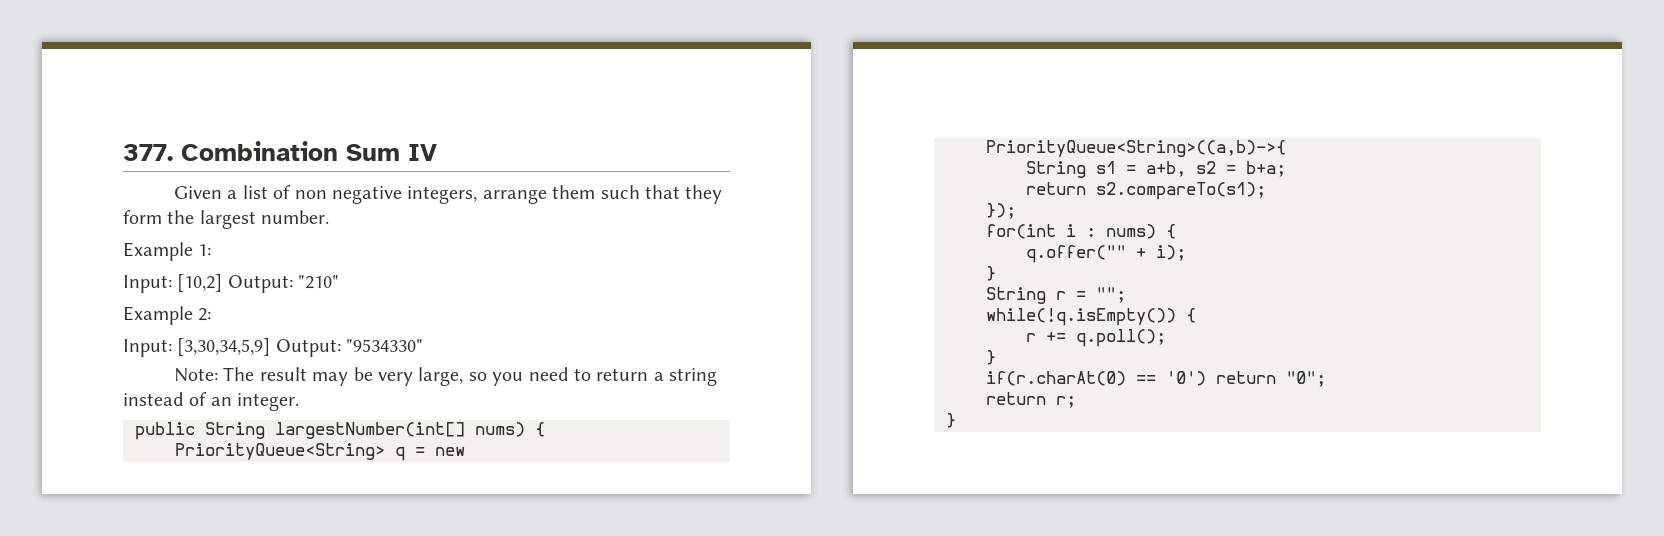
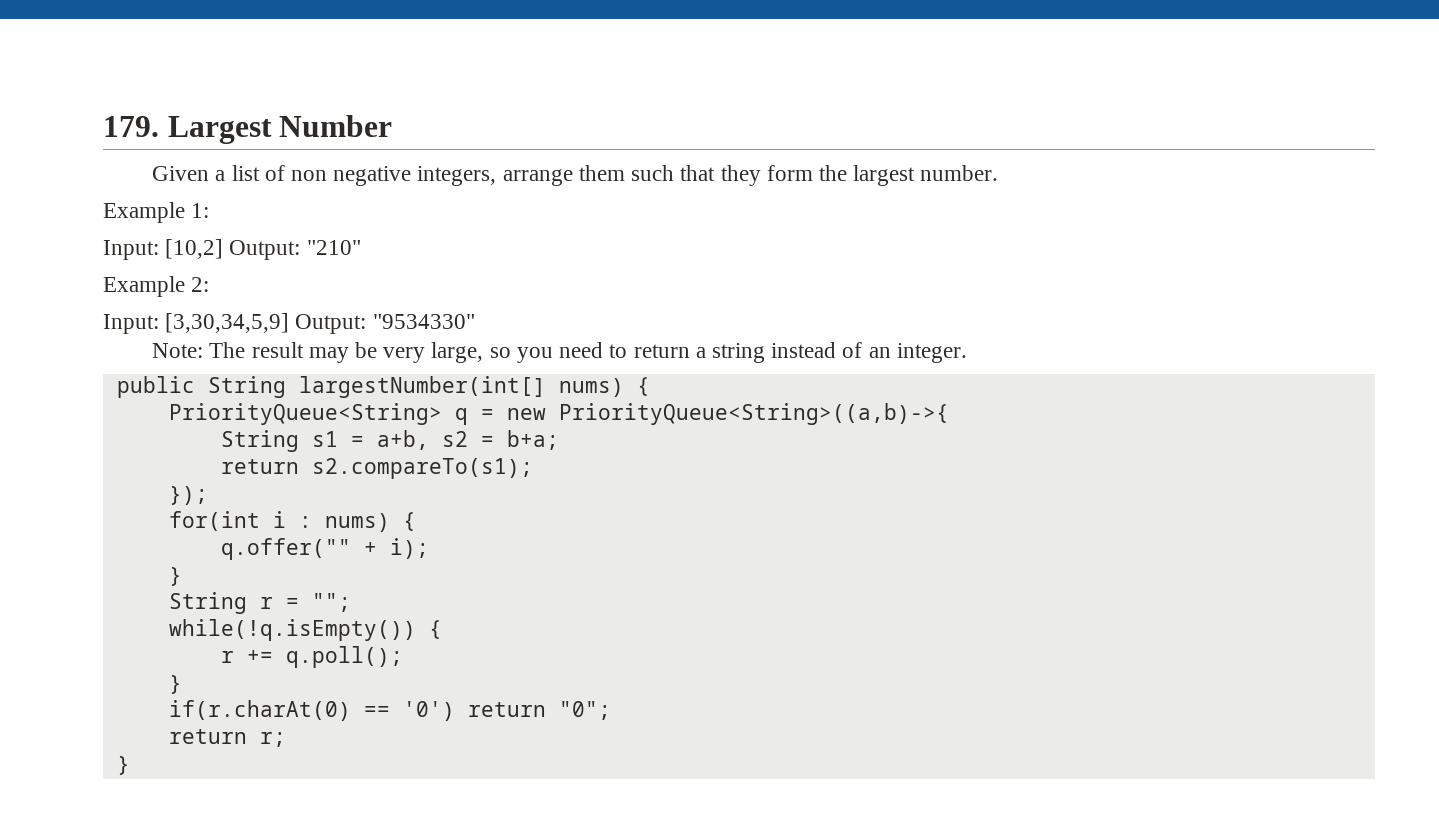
- 377. Combination Sum IV
+ 179. Largest Number

